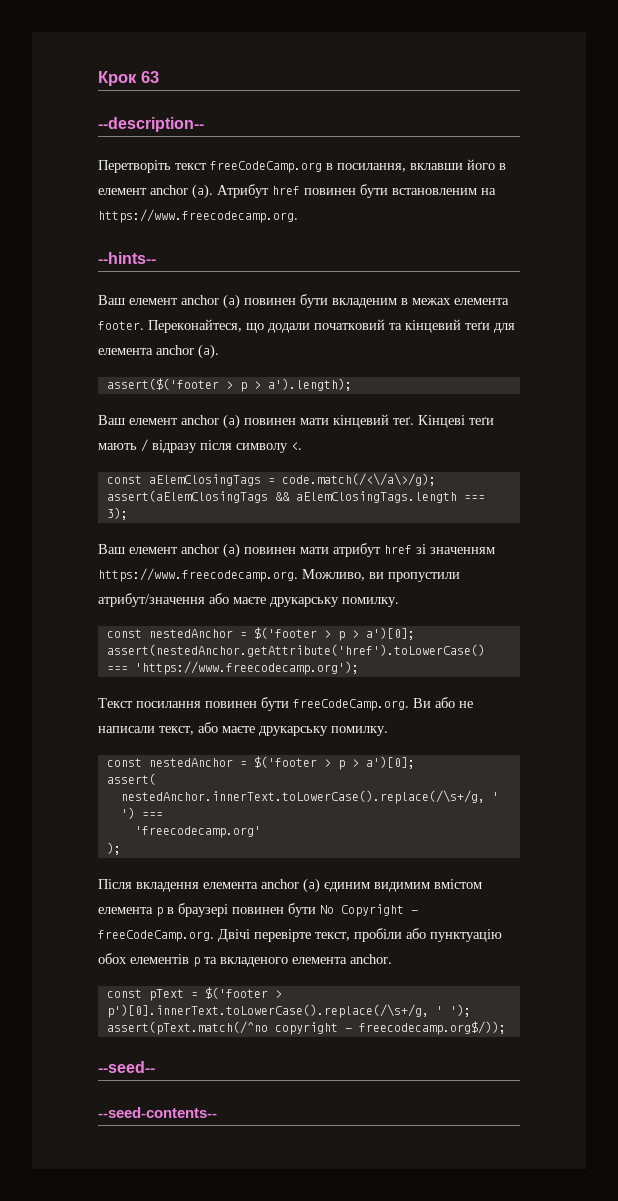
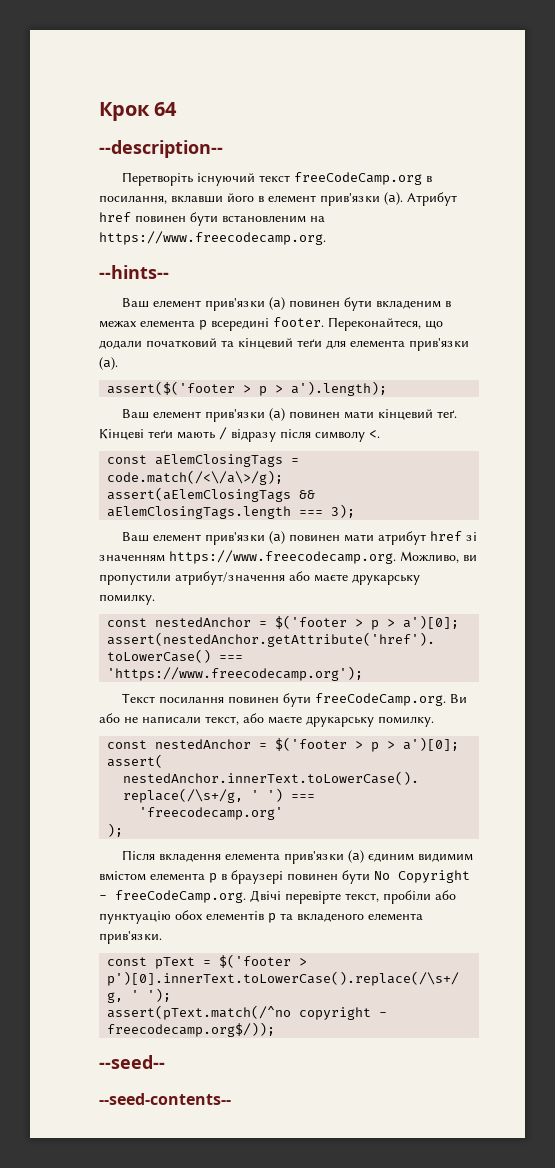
- Крок 63
+ Крок 64
- Перетворіть текст freeCodeCamp.org в посилання, вклавши його в елемент anchor (a).
+ Перетворіть існуючий текст freeCodeCamp.org в посилання, вклавши його в елемент прив'язки (a).
- Ваш елемент anchor (a) повинен бути вкладеним в межах елемента footer.
+ Ваш елемент прив'язки (a) повинен бути вкладеним в межах елемента p всередині footer.
- Переконайтеся, що додали початковий та кінцевий теґи для елемента anchor (a).
+ Переконайтеся, що додали початковий та кінцевий теґи для елемента прив'язки (a).
- Ваш елемент anchor (a) повинен мати кінцевий теґ.
+ Ваш елемент прив'язки (a) повинен мати кінцевий теґ.
- Ваш елемент anchor (a) повинен мати атрибут href зі значенням https://www.freecodecamp.org. Можливо, ви пропустили атрибут/значення або маєте друкарську помилку.
+ Ваш елемент прив'язки (a) повинен мати атрибут href зі значенням https://www.freecodecamp.org. Можливо, ви пропустили атрибут/значення або маєте друкарську помилку.
- Після вкладення елемента anchor (a) єдиним видимим вмістом елемента p в браузері повинен бути No Copyright - freeCodeCamp.org. Двічі перевірте текст, пробіли або пунктуацію обох елементів p та вкладеного елемента anchor.
+ Після вкладення елемента прив'язки (a) єдиним видимим вмістом елемента p в браузері повинен бути No Copyright - freeCodeCamp.org. Двічі перевірте текст, пробіли або пунктуацію обох елементів p та вкладеного елемента прив'язки.

